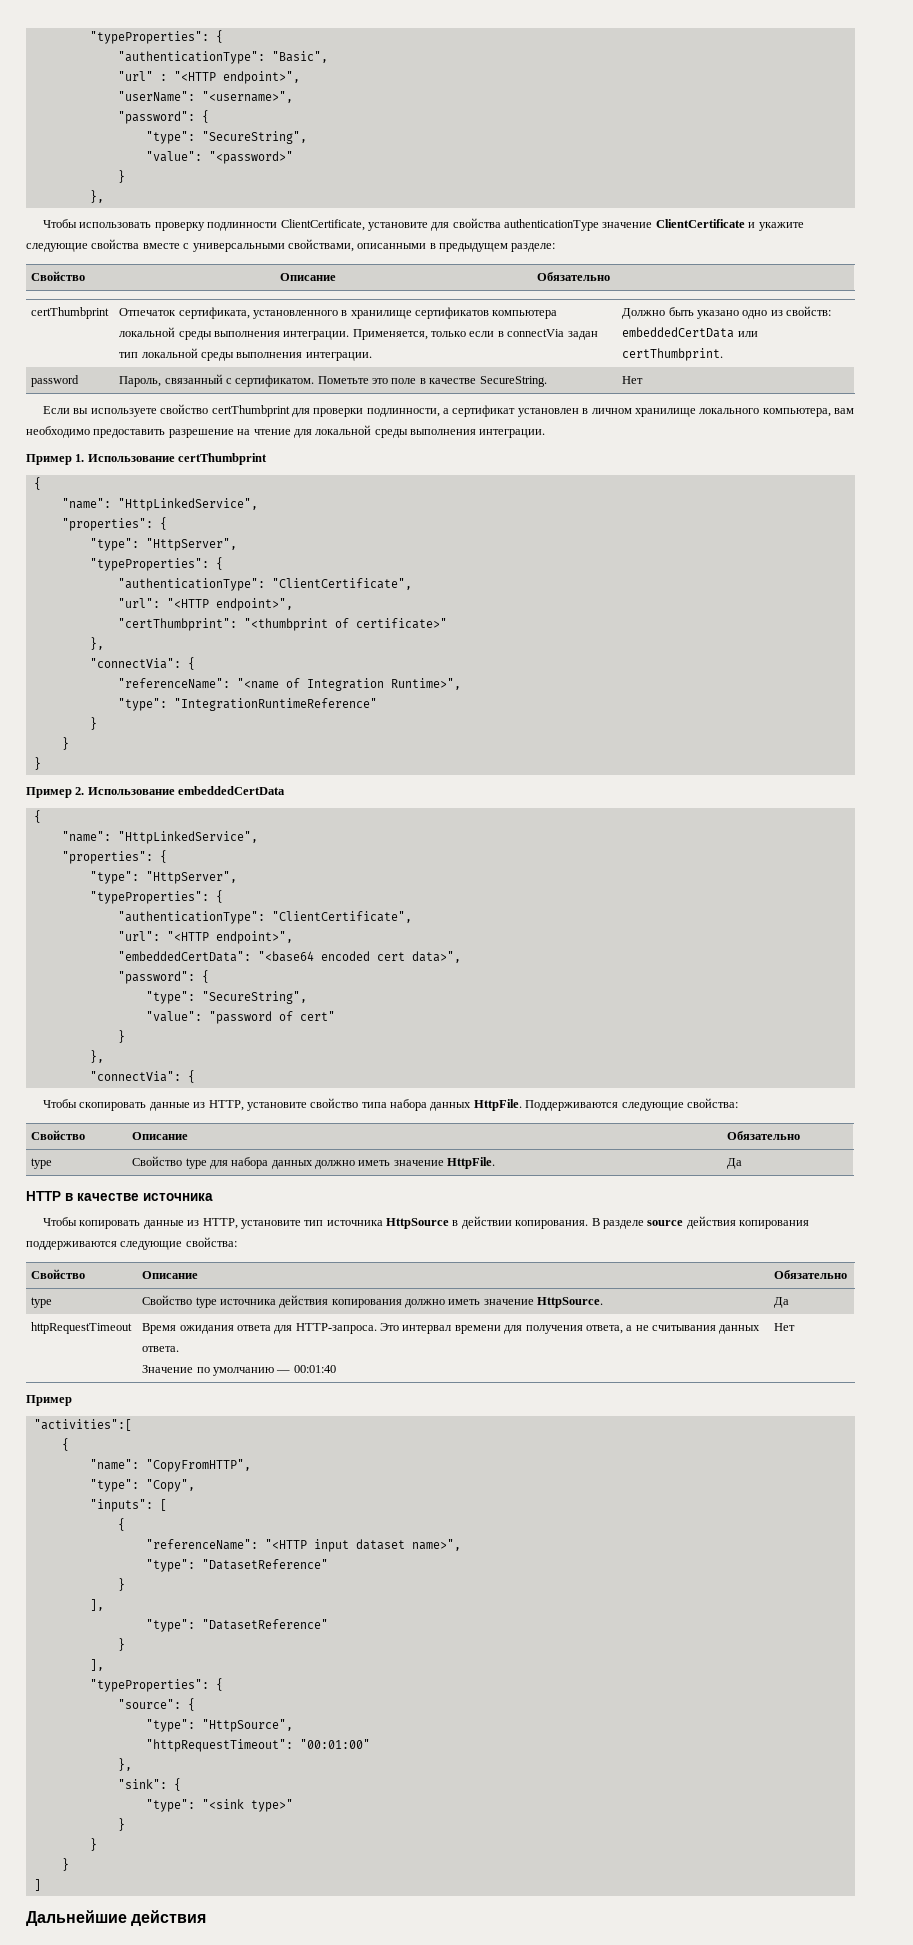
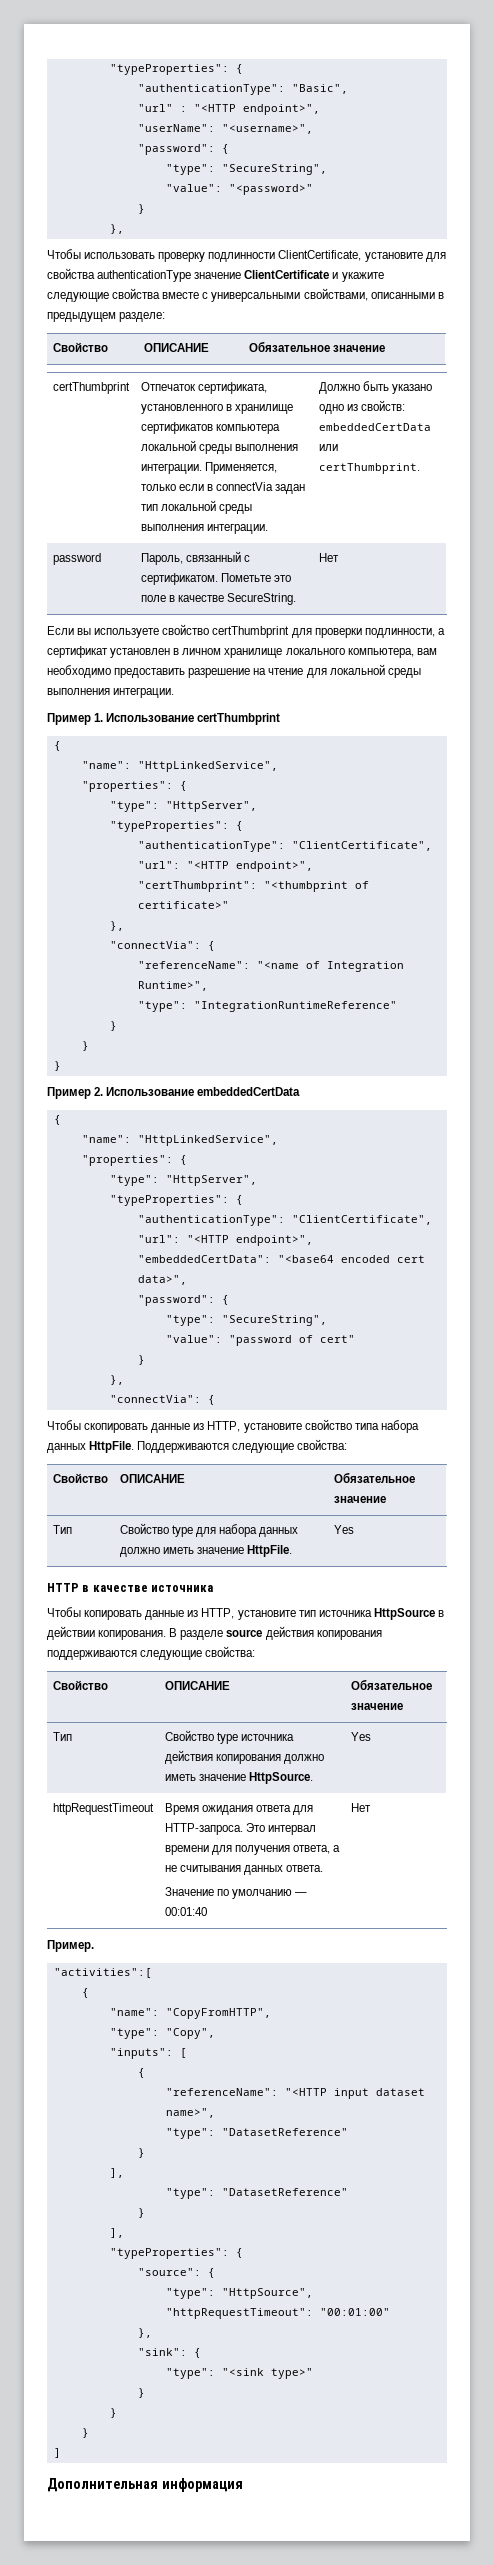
  Чтобы использовать проверку подлинности ClientCertificate, установите для свойства authenticationType значение ClientCertificate и укажите следующие свойства вместе с универсальными свойствами, описанными в предыдущем разделе:
- Свойство | Описание | Обязательно
+ Свойство | ОПИСАНИЕ | Обязательное значение
  Поддерживаются следующие свойства:
- Свойство | Описание | Обязательно
- type | Свойство type для набора данных должно иметь значение HttpFile. | Да
+ Свойство | ОПИСАНИЕ | Обязательное значение
+ Тип | Свойство type для набора данных должно иметь значение HttpFile. | Yes
  В разделе source действия копирования поддерживаются следующие свойства:
- Свойство | Описание | Обязательно
- type | Свойство type источника действия копирования должно иметь значение HttpSource. | Да
+ Свойство | ОПИСАНИЕ | Обязательное значение
+ Тип | Свойство type источника действия копирования должно иметь значение HttpSource. | Yes
  httpRequestTimeout | Время ожидания ответа для HTTP-запроса. Это интервал времени для получения ответа, а не считывания данных ответа.
  Значение по умолчанию — 00:01:40 | Нет
- Пример
+ Пример.
- Дальнейшие действия
+ Дополнительная информация

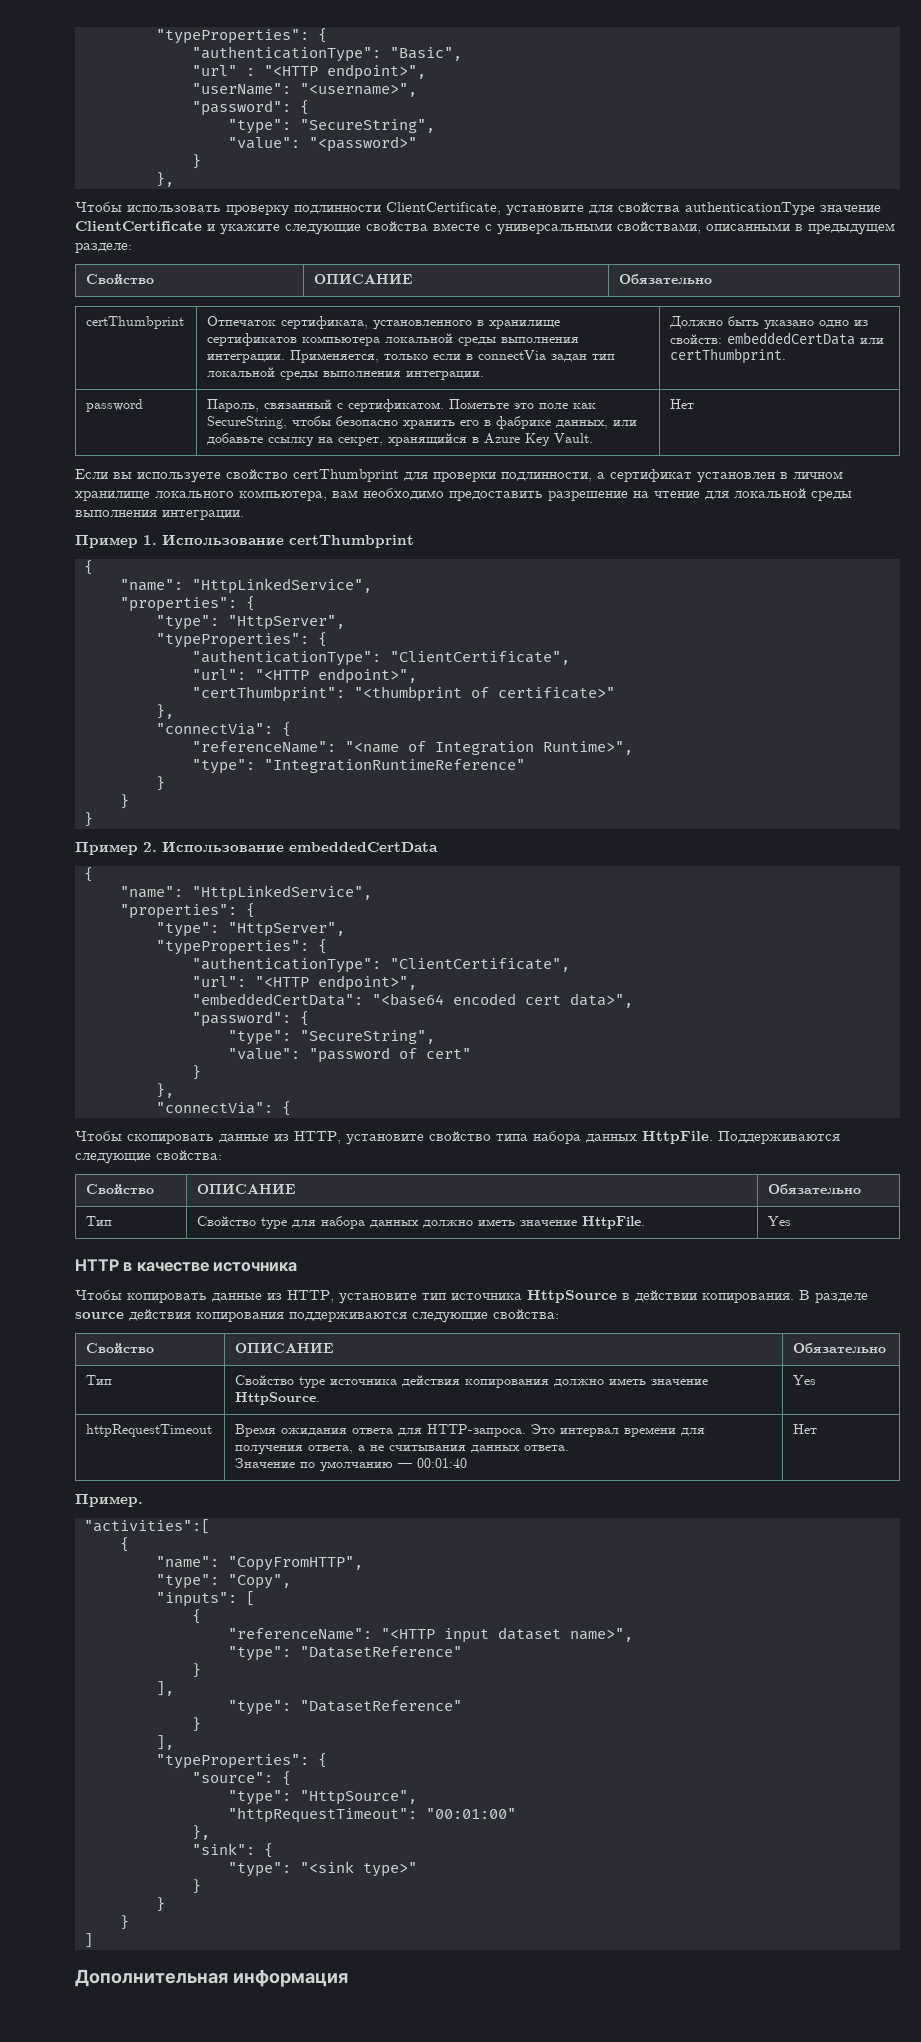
  Чтобы использовать проверку подлинности ClientCertificate, установите для свойства authenticationType значение ClientCertificate и укажите следующие свойства вместе с универсальными свойствами, описанными в предыдущем разделе:
- Свойство | ОПИСАНИЕ | Обязательное значение
+ Свойство | ОПИСАНИЕ | Обязательно
- password | Пароль, связанный с сертификатом. Пометьте это поле в качестве SecureString. | Нет
+ password | Пароль, связанный с сертификатом. Пометьте это поле как SecureString, чтобы безопасно хранить его в фабрике данных, или добавьте ссылку на секрет, хранящийся в Azure Key Vault. | Нет
  Поддерживаются следующие свойства:
- Свойство | ОПИСАНИЕ | Обязательное значение
+ Свойство | ОПИСАНИЕ | Обязательно
  В разделе source действия копирования поддерживаются следующие свойства:
- Свойство | ОПИСАНИЕ | Обязательное значение
+ Свойство | ОПИСАНИЕ | Обязательно

